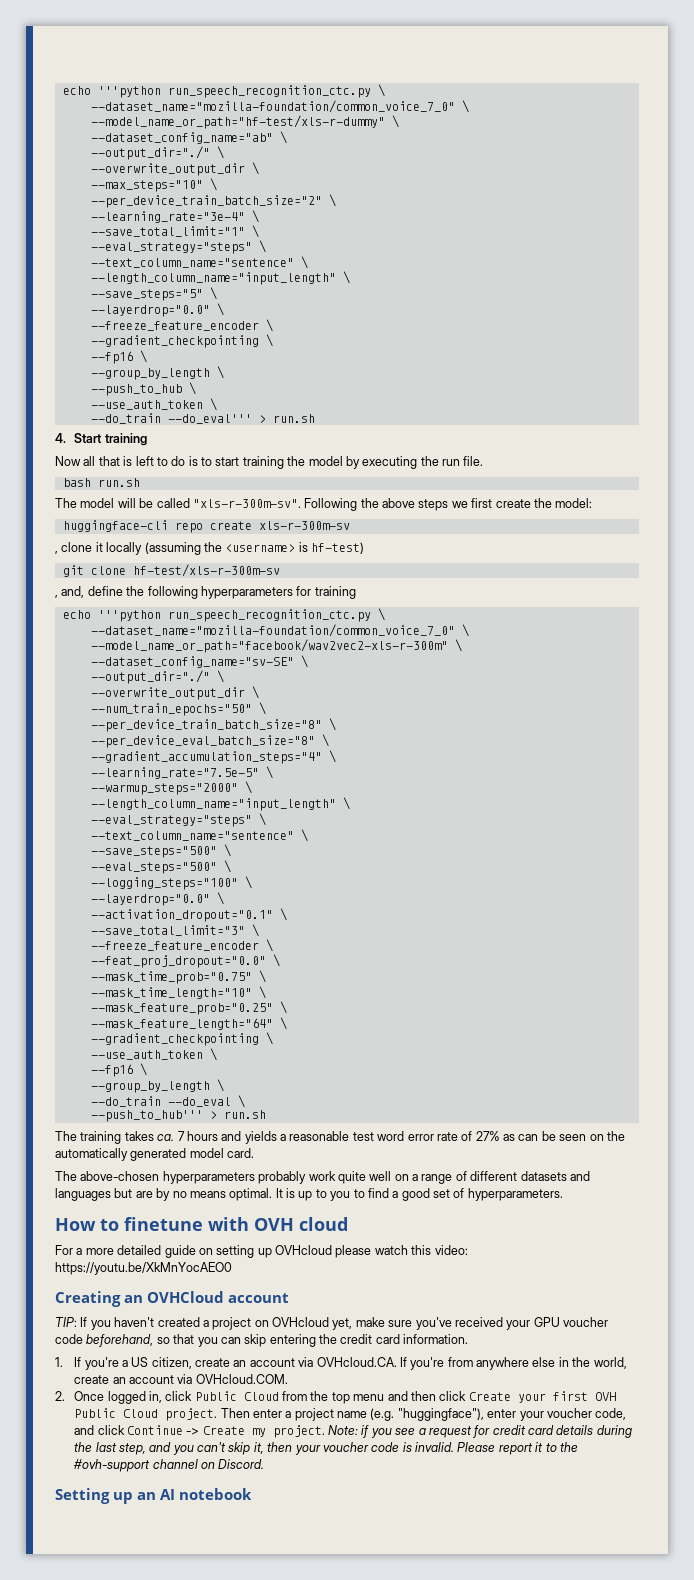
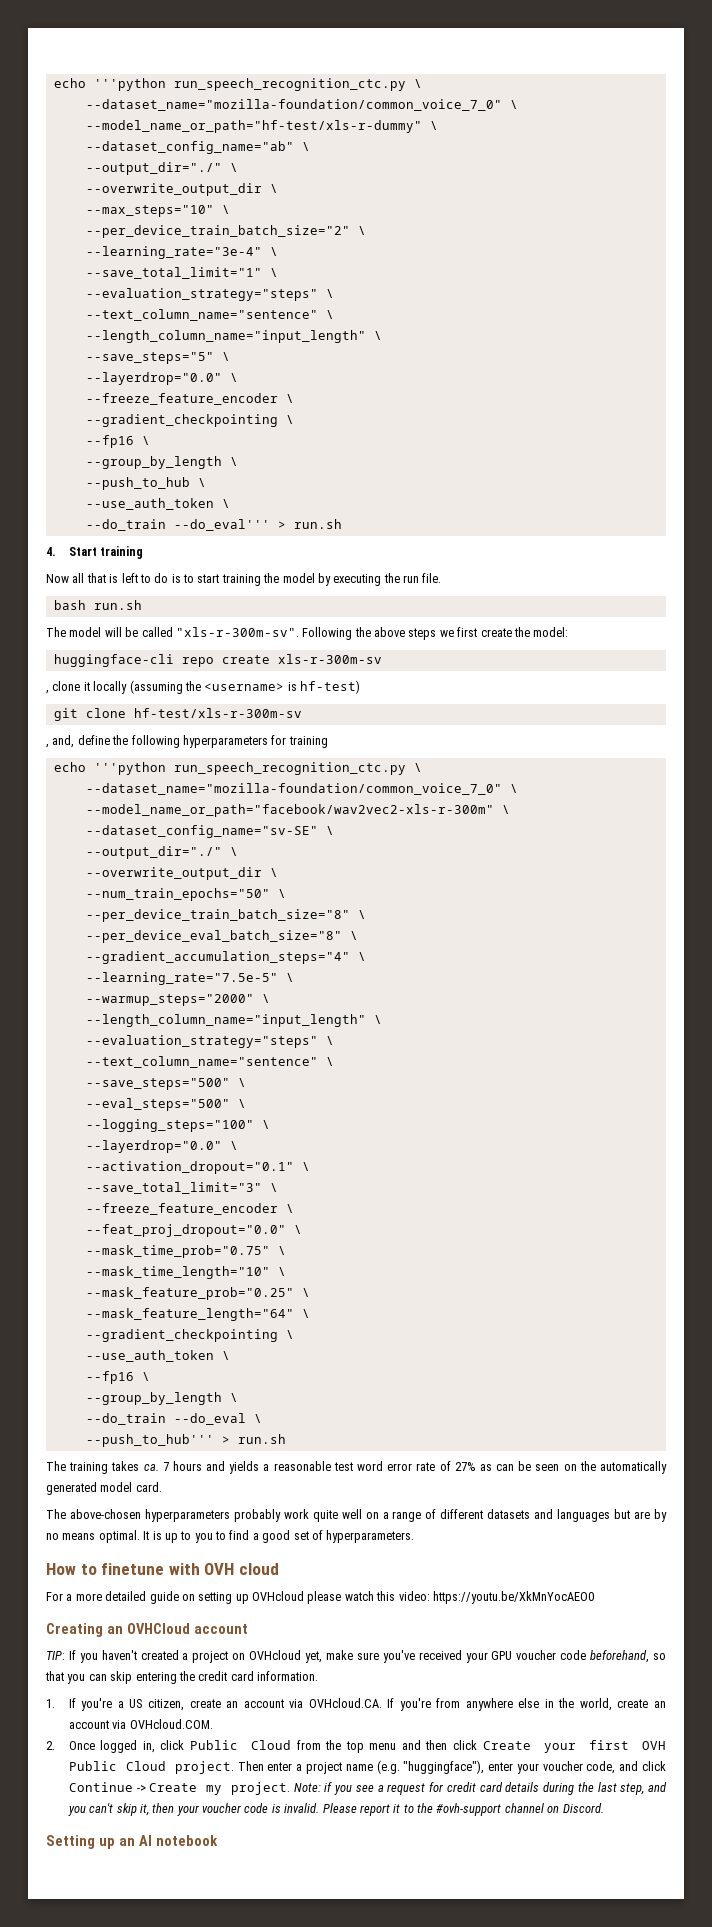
  --save_total_limit="1" \
- --eval_strategy="steps" \
+ --evaluation_strategy="steps" \
  --warmup_steps="2000" \
  --length_column_name="input_length" \
- --eval_strategy="steps" \
+ --evaluation_strategy="steps" \

